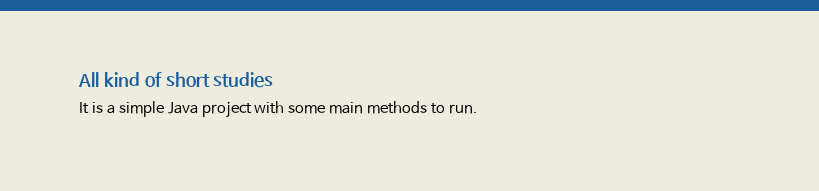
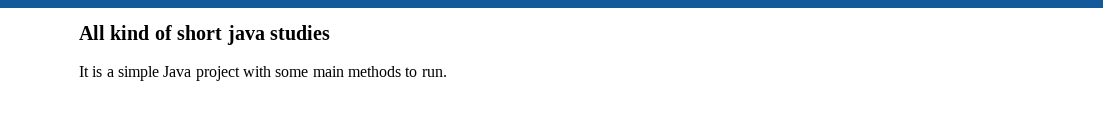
- All kind of short studies
+ All kind of short java studies

